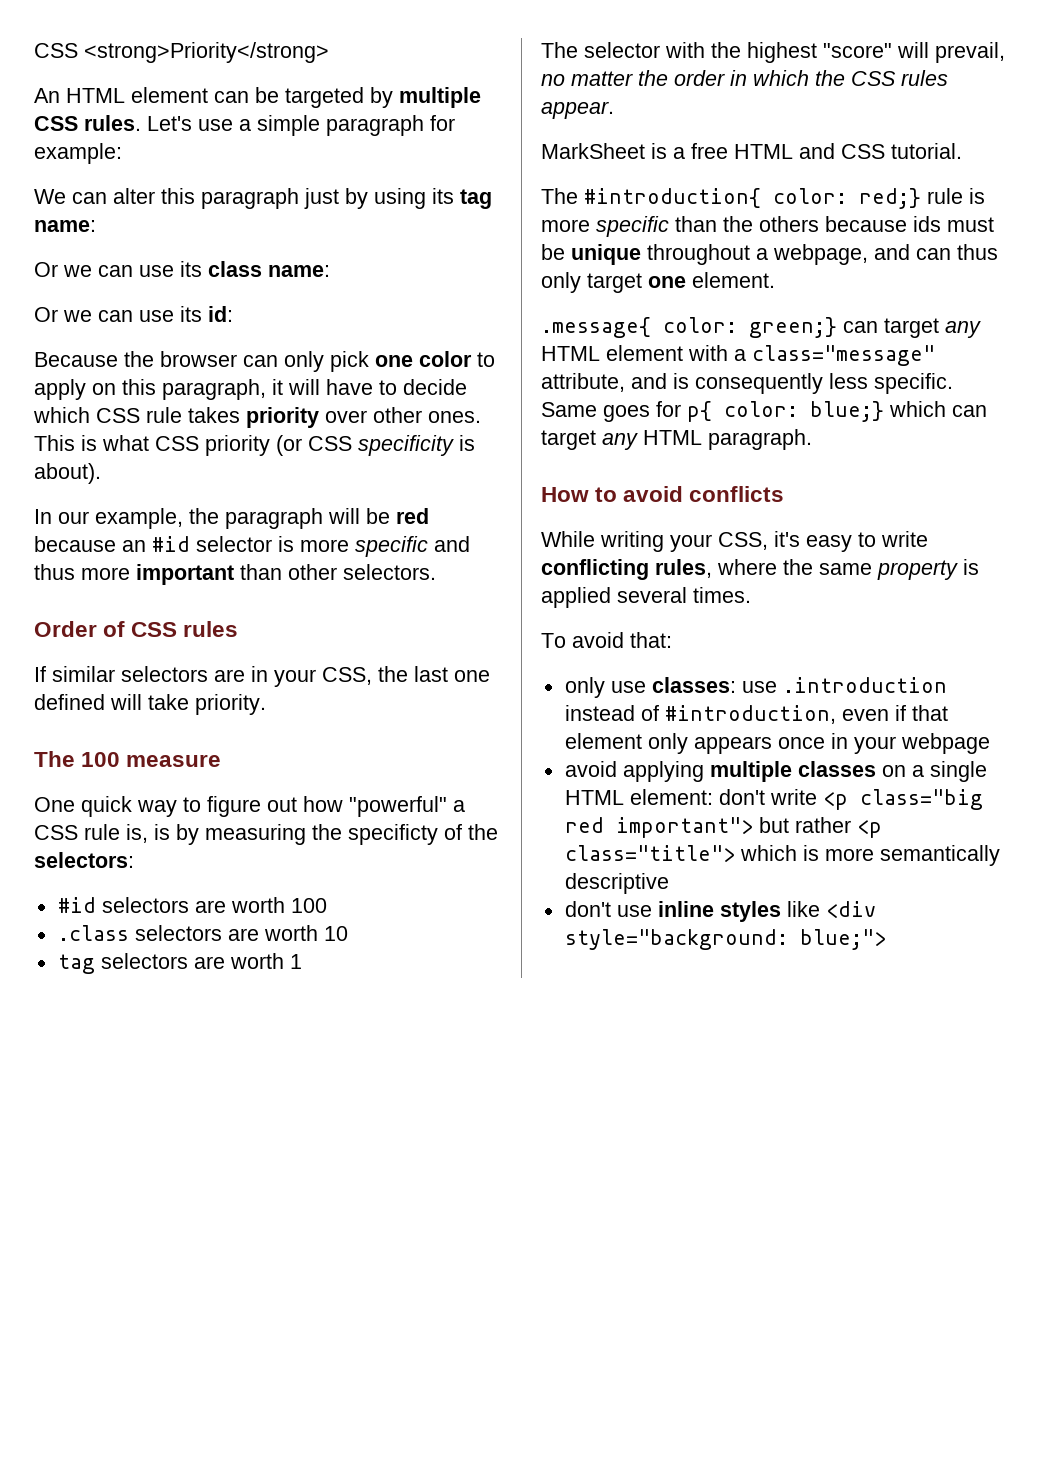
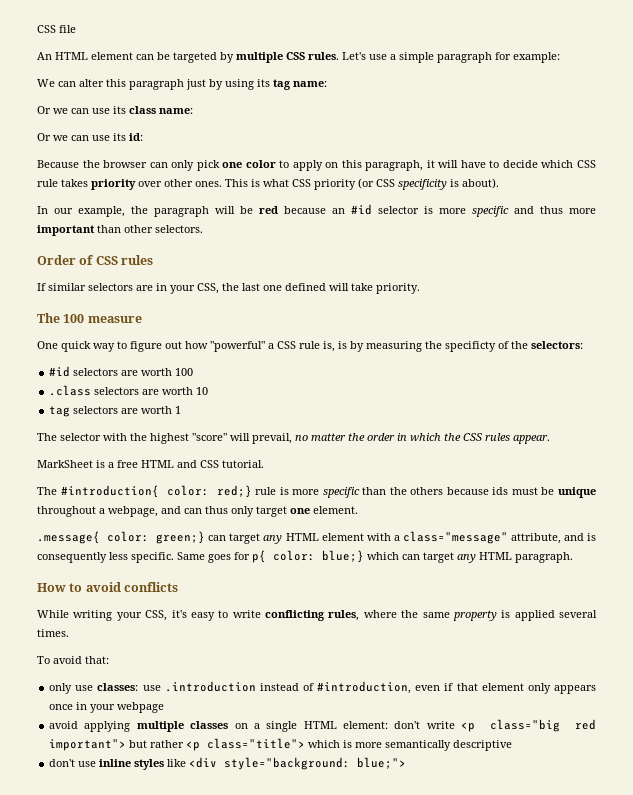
- CSS <strong>Priority</strong>
+ CSS file

